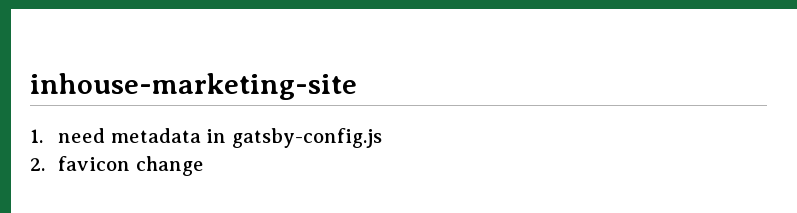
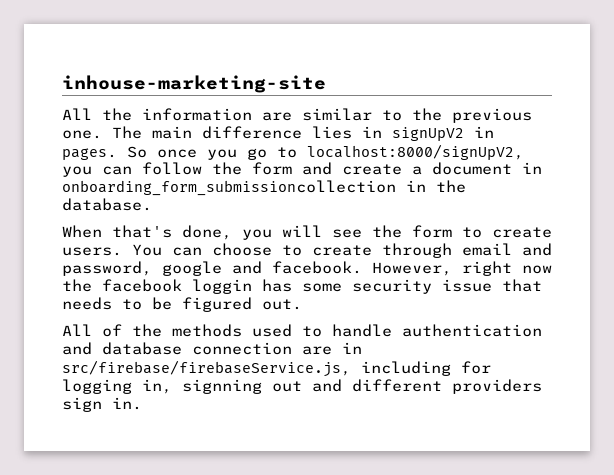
- 1. need metadata in gatsby-config.js
- 2. favicon change
+ All the information are similar to the previous one. The main difference lies in signUpV2 in pages. So once you go to localhost:8000/signUpV2, you can follow the form and create a document in onboarding_form_submissioncollection in the database.
+ When that's done, you will see the form to create users. You can choose to create through email and password, google and facebook. However, right now the facebook loggin has some security issue that needs to be figured out.
+ All of the methods used to handle authentication and database connection are in src/firebase/firebaseService.js, including for logging in, signning out and different providers sign in.

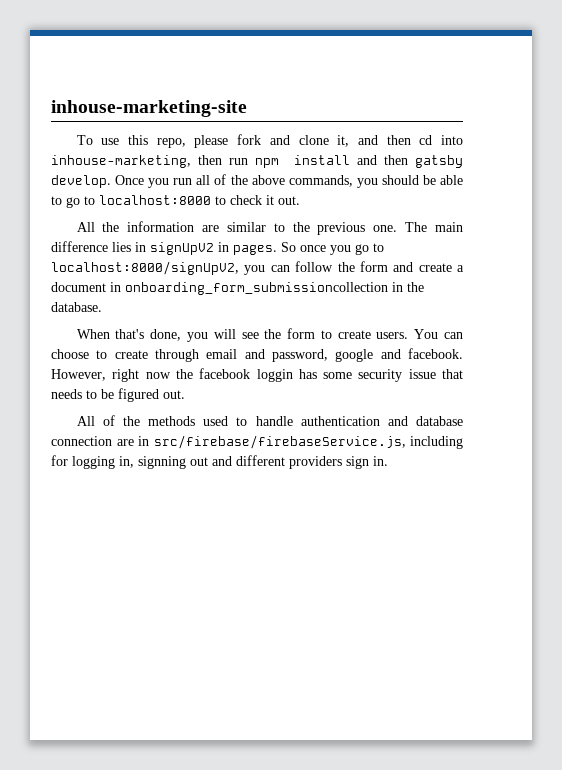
+ To use this repo, please fork and clone it, and then cd into inhouse-marketing, then run npm install and then gatsby develop. Once you run all of the above commands, you should be able to go to localhost:8000 to check it out.

